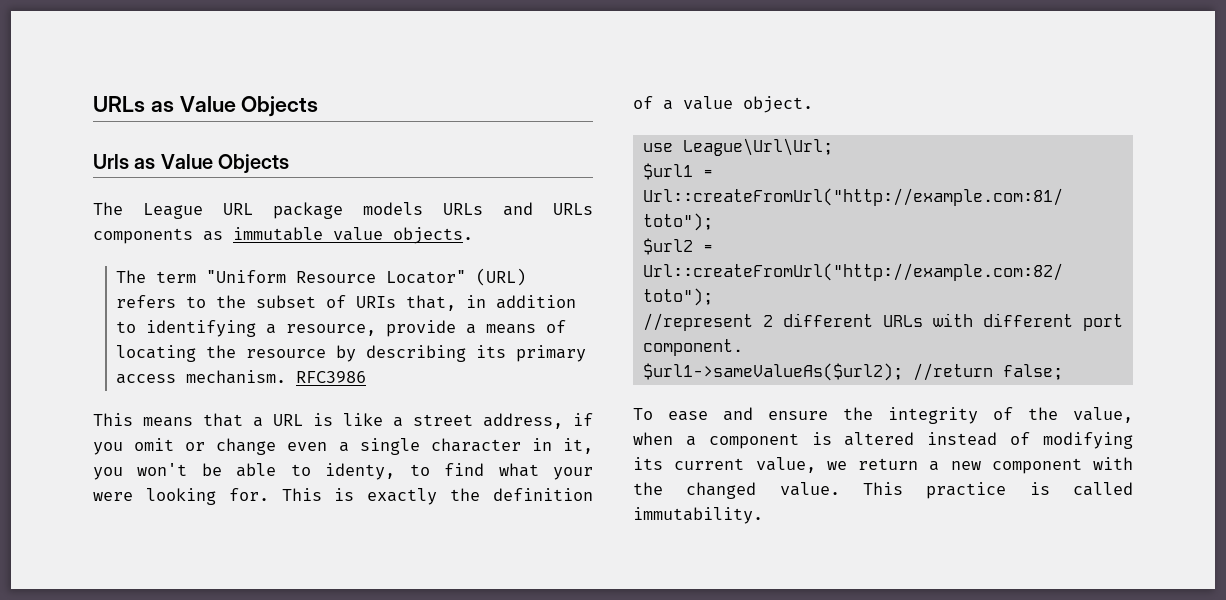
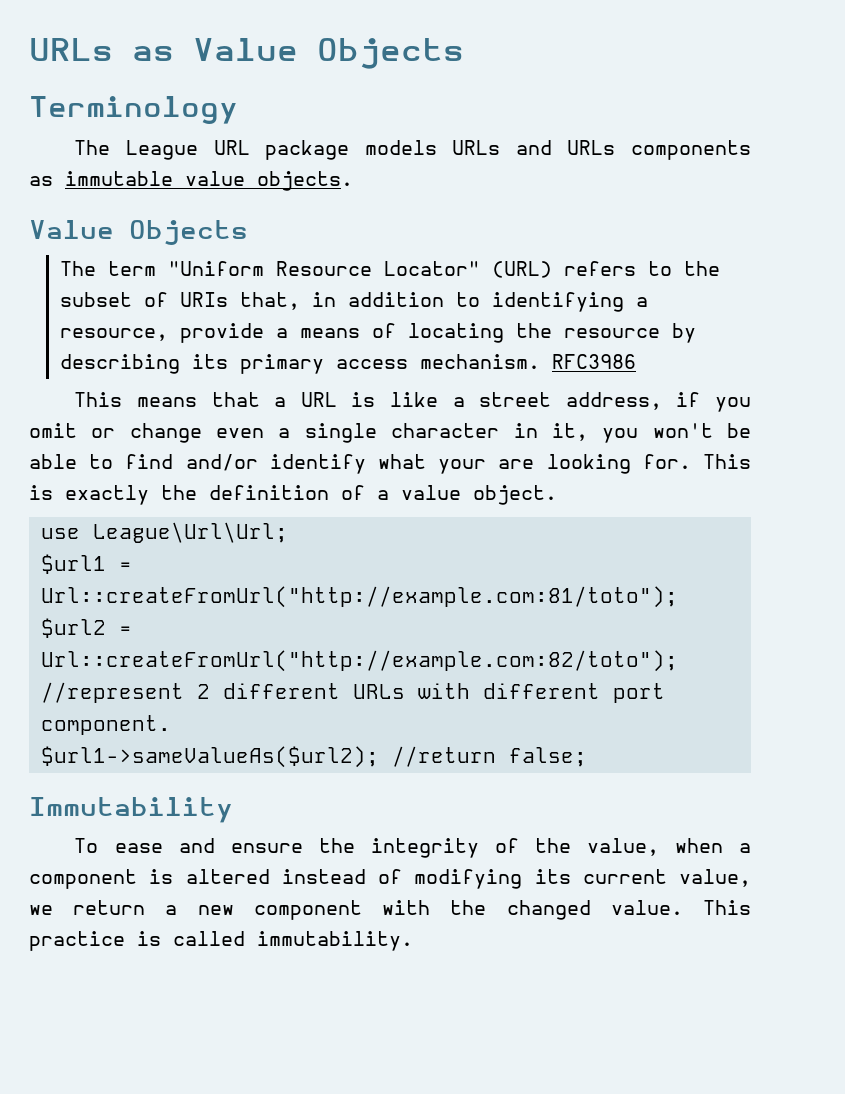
- Urls as Value Objects
+ Terminology
  The League URL package models URLs and URLs components as immutable value objects.
+ Value Objects
- This means that a URL is like a street address, if you omit or change even a single character in it, you won't be able to identy, to find what your were looking for.
+ This means that a URL is like a street address, if you omit or change even a single character in it, you won't be able to find and/or identify what your are looking for.
+ Immutability

